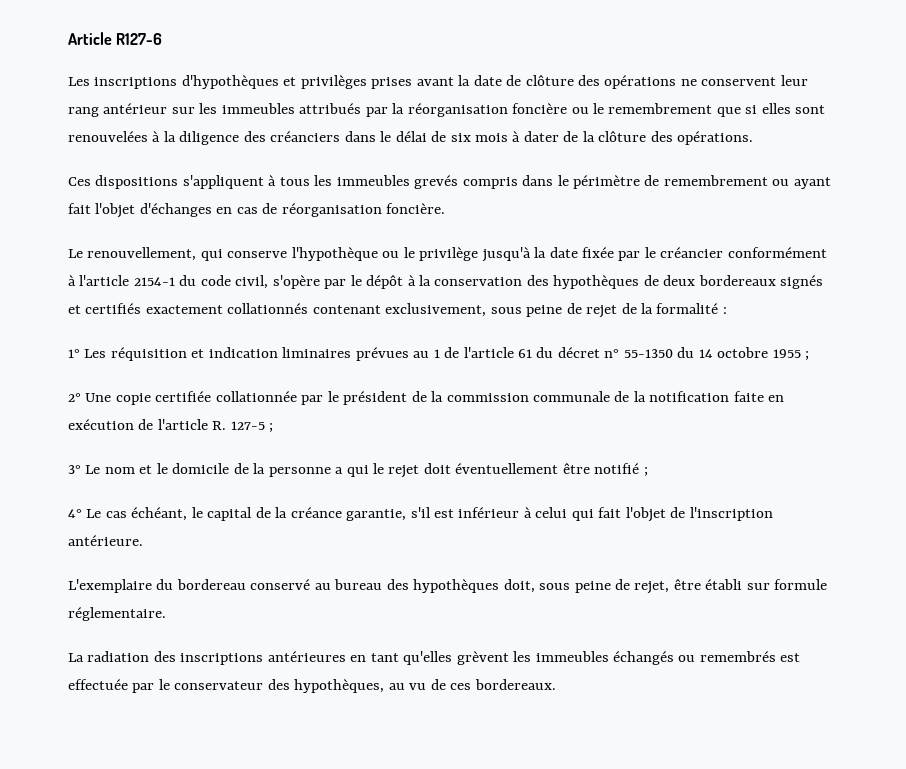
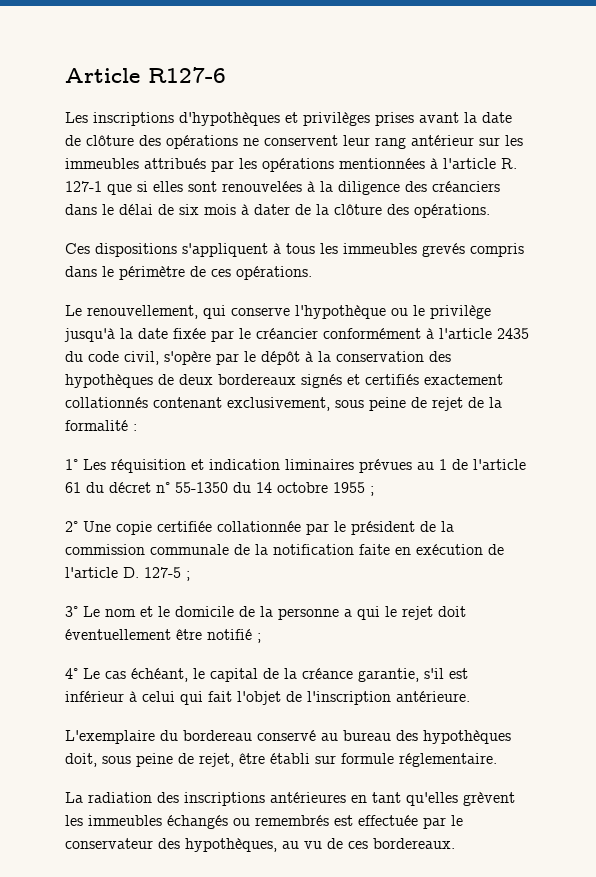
- Les inscriptions d'hypothèques et privilèges prises avant la date de clôture des opérations ne conservent leur rang antérieur sur les immeubles attribués par la réorganisation foncière ou le remembrement que si elles sont renouvelées à la diligence des créanciers dans le délai de six mois à dater de la clôture des opérations.
+ Les inscriptions d'hypothèques et privilèges prises avant la date de clôture des opérations ne conservent leur rang antérieur sur les immeubles attribués par les opérations mentionnées à l'article R. 127-1 que si elles sont renouvelées à la diligence des créanciers dans le délai de six mois à dater de la clôture des opérations.
- Ces dispositions s'appliquent à tous les immeubles grevés compris dans le périmètre de remembrement ou ayant fait l'objet d'échanges en cas de réorganisation foncière.
+ Ces dispositions s'appliquent à tous les immeubles grevés compris dans le périmètre de ces opérations.
- Le renouvellement, qui conserve l'hypothèque ou le privilège jusqu'à la date fixée par le créancier conformément à l'article 2154-1 du code civil, s'opère par le dépôt à la conservation des hypothèques de deux bordereaux signés et certifiés exactement collationnés contenant exclusivement, sous peine de rejet de la formalité :
+ Le renouvellement, qui conserve l'hypothèque ou le privilège jusqu'à la date fixée par le créancier conformément à l'article 2435 du code civil, s'opère par le dépôt à la conservation des hypothèques de deux bordereaux signés et certifiés exactement collationnés contenant exclusivement, sous peine de rejet de la formalité :
- 2° Une copie certifiée collationnée par le président de la commission communale de la notification faite en exécution de l'article R. 127-5 ;
+ 2° Une copie certifiée collationnée par le président de la commission communale de la notification faite en exécution de l'article D. 127-5 ;

